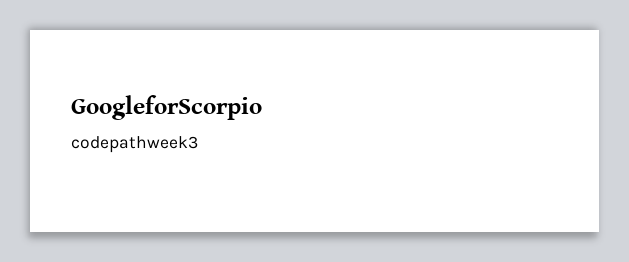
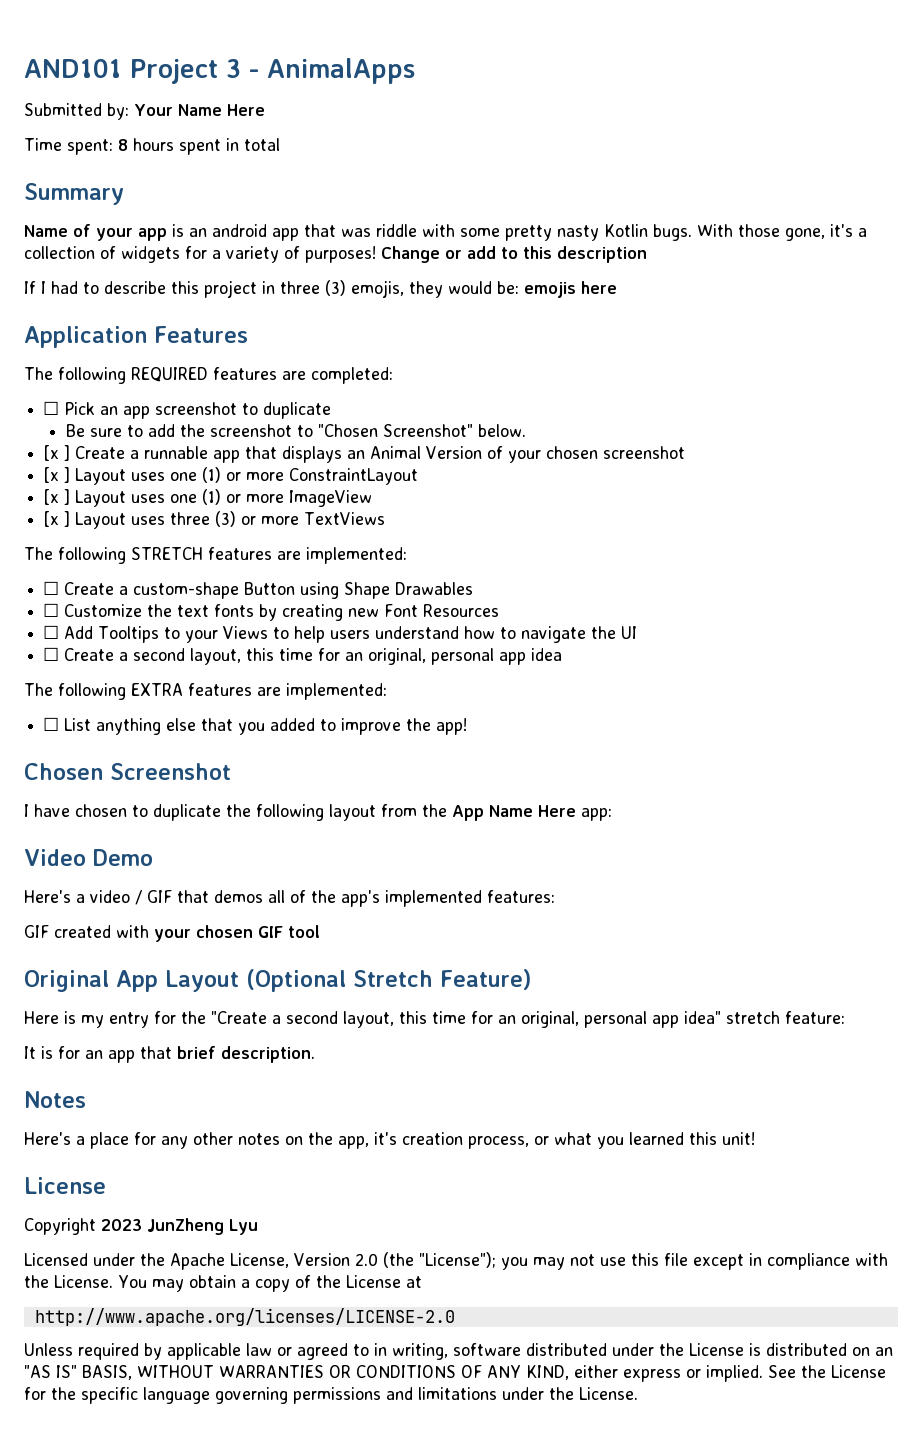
- GoogleforScorpio
- codepathweek3
+ AND101 Project 3 - AnimalApps
+ Submitted by: Your Name Here
+ Time spent: 8 hours spent in total
+ Summary
+ Name of your app is an android app that was riddle with some pretty nasty Kotlin bugs. With those gone, it's a collection of widgets for a variety of purposes! Change or add to this description
+ If I had to describe this project in three (3) emojis, they would be: emojis here
+ Application Features
+ The following REQUIRED features are completed:
+ ☐ Pick an app screenshot to duplicate
+ Be sure to add the screenshot to "Chosen Screenshot" below.
+ [x ] Create a runnable app that displays an Animal Version of your chosen screenshot
+ [x ] Layout uses one (1) or more ConstraintLayout
+ [x ] Layout uses one (1) or more ImageView
+ [x ] Layout uses three (3) or more TextViews
+ The following STRETCH features are implemented:
+ ☐ Create a custom-shape Button using Shape Drawables
+ ☐ Customize the text fonts by creating new Font Resources
+ ☐ Add Tooltips to your Views to help users understand how to navigate the UI
+ ☐ Create a second layout, this time for an original, personal app idea
+ The following EXTRA features are implemented:
+ ☐ List anything else that you added to improve the app!
+ Chosen Screenshot
+ I have chosen to duplicate the following layout from the App Name Here app:
+ Video Demo
+ Here's a video / GIF that demos all of the app's implemented features:
+ GIF created with your chosen GIF tool
+ Original App Layout (Optional Stretch Feature)
+ Here is my entry for the "Create a second layout, this time for an original, personal app idea" stretch feature:
+ It is for an app that brief description.
+ Notes
+ Here's a place for any other notes on the app, it's creation process, or what you learned this unit!
+ License
+ Copyright 2023 JunZheng Lyu
+ Licensed under the Apache License, Version 2.0 (the "License"); you may not use this file except in compliance with the License. You may obtain a copy of the License at
+ http://www.apache.org/licenses/LICENSE-2.0
+ Unless required by applicable law or agreed to in writing, software distributed under the License is distributed on an "AS IS" BASIS, WITHOUT WARRANTIES OR CONDITIONS OF ANY KIND, either express or implied. See the License for the specific language governing permissions and limitations under the License.

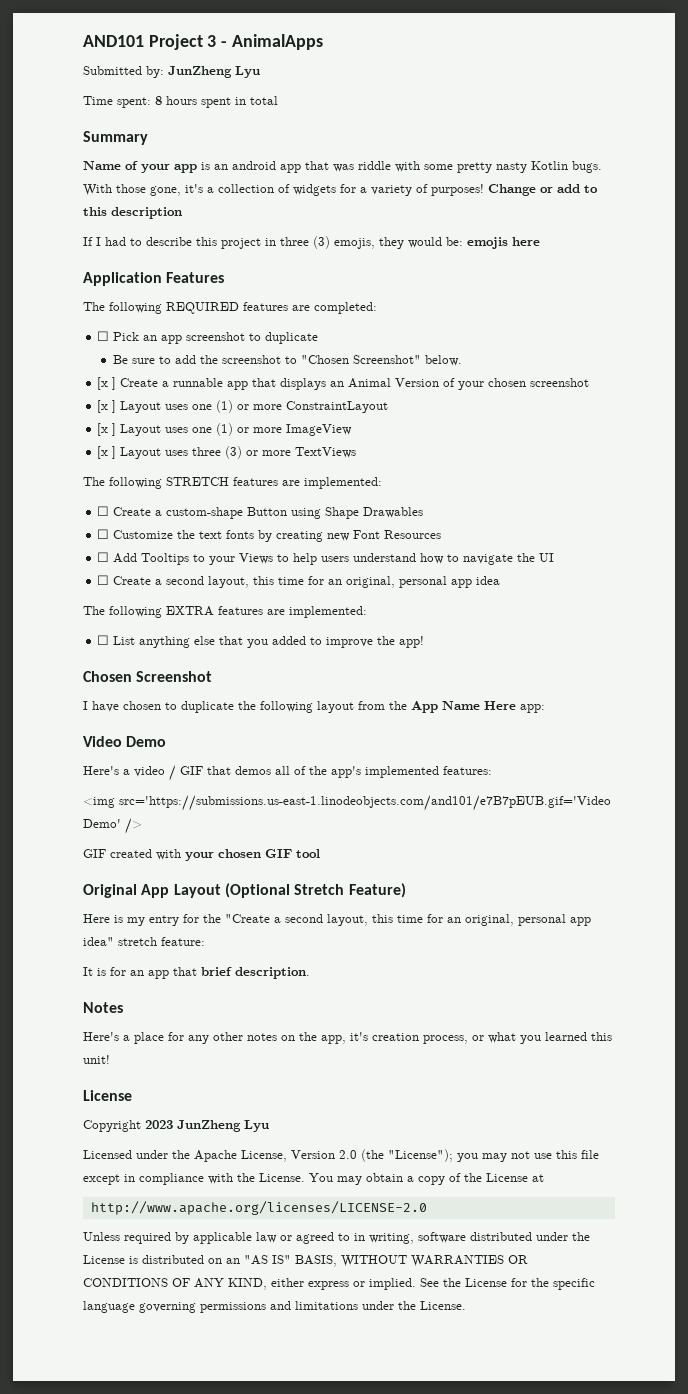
- Submitted by: Your Name Here
+ Submitted by: JunZheng Lyu
+ <img src='https://submissions.us-east-1.linodeobjects.com/and101/e7B7pEUB.gif='Video Demo' />

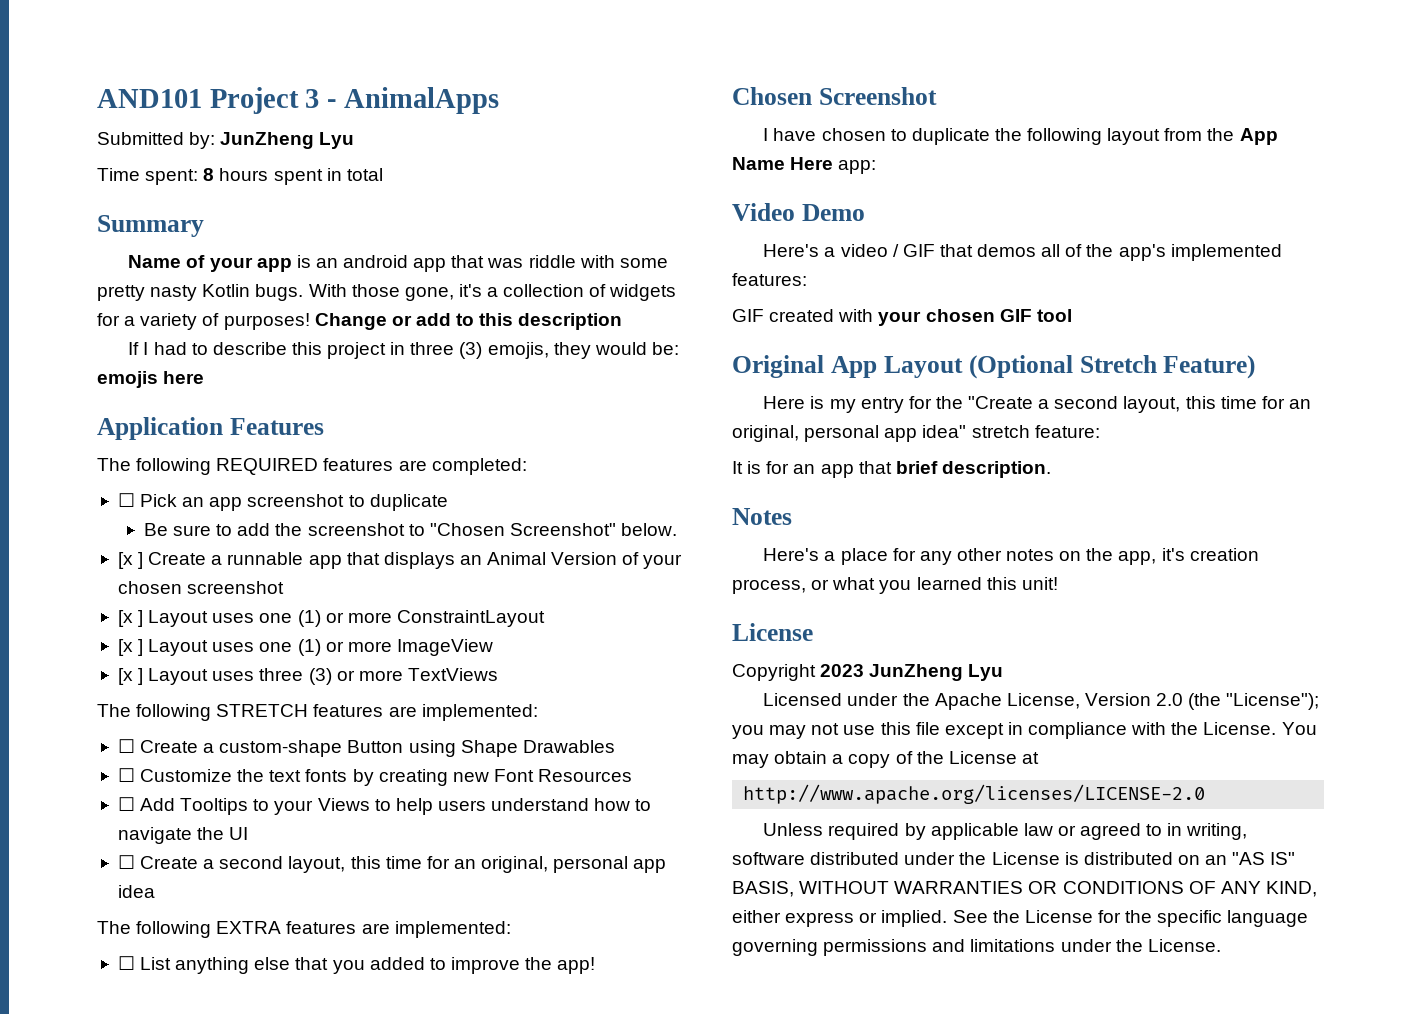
- <img src='https://submissions.us-east-1.linodeobjects.com/and101/e7B7pEUB.gif='Video Demo' />

